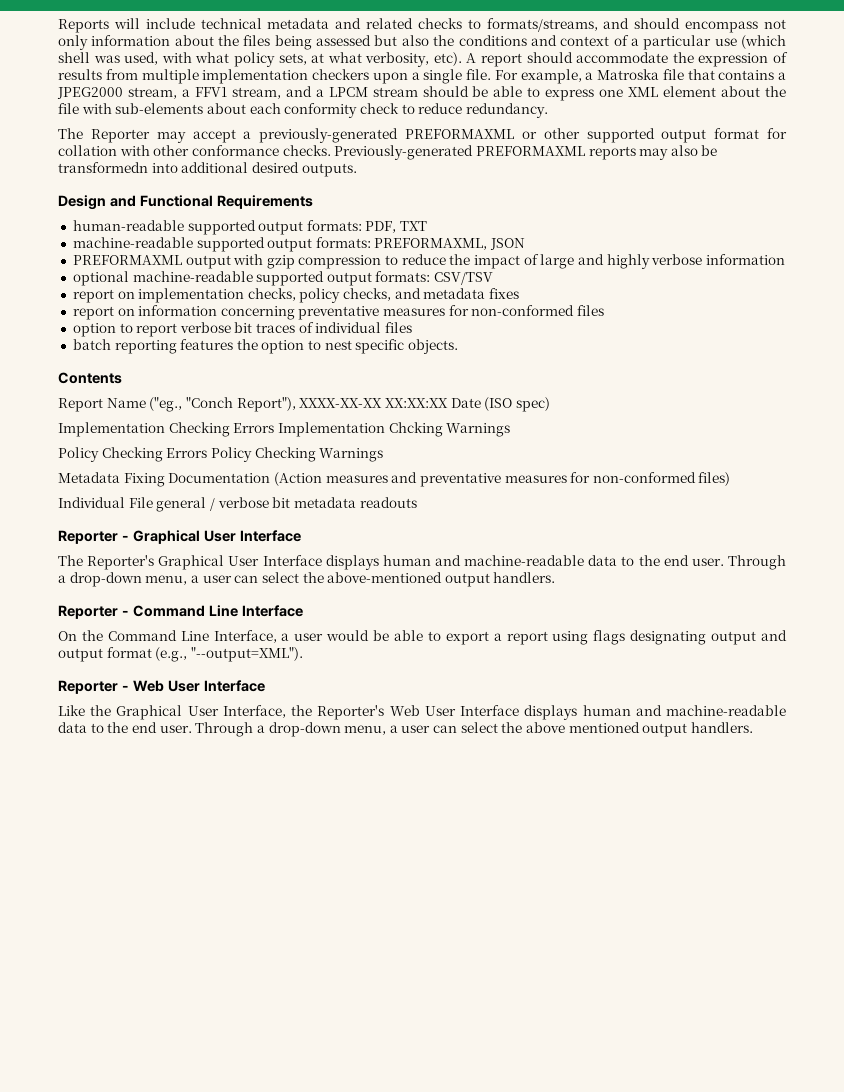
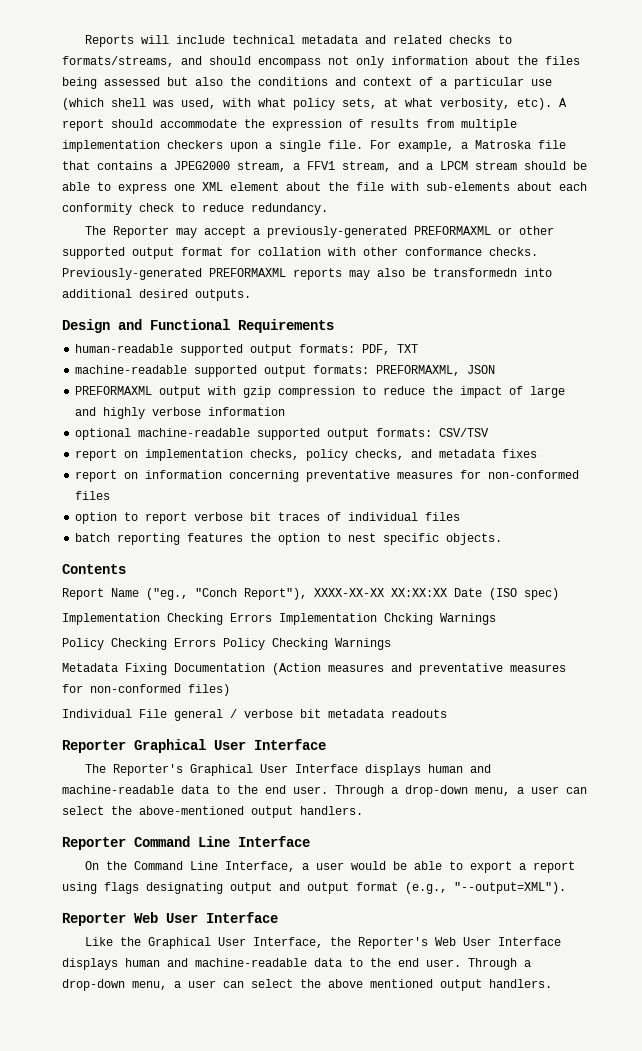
- Reporter - Graphical User Interface
+ Reporter Graphical User Interface
- Reporter - Command Line Interface
+ Reporter Command Line Interface
- Reporter - Web User Interface
+ Reporter Web User Interface

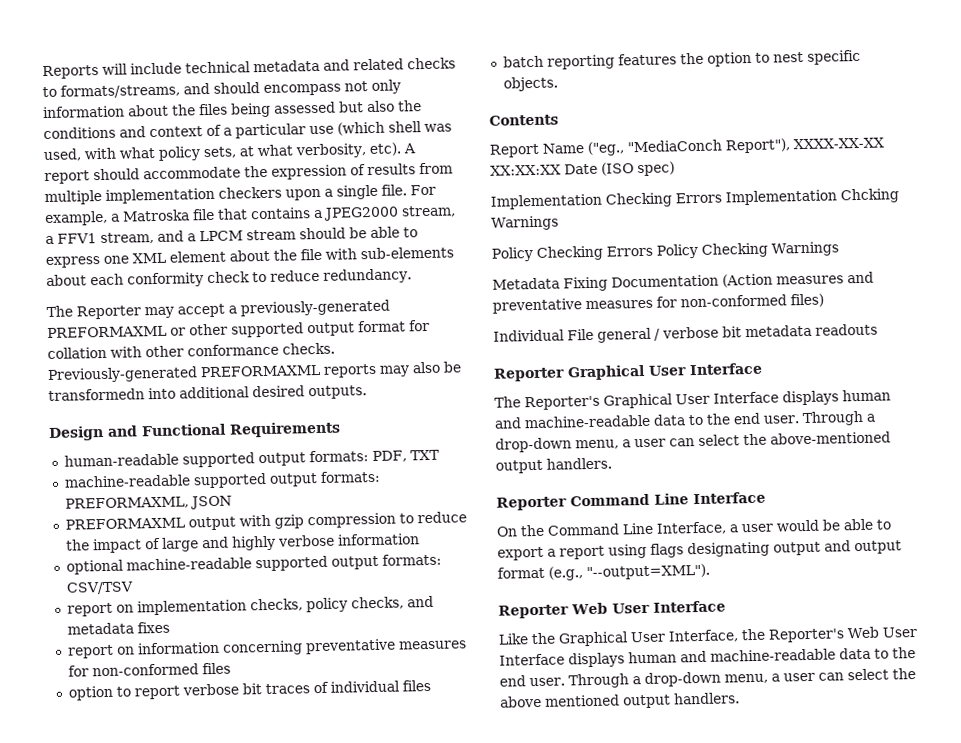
- Report Name ("eg., "Conch Report"), XXXX-XX-XX XX:XX:XX Date (ISO spec)
+ Report Name ("eg., "MediaConch Report"), XXXX-XX-XX XX:XX:XX Date (ISO spec)

